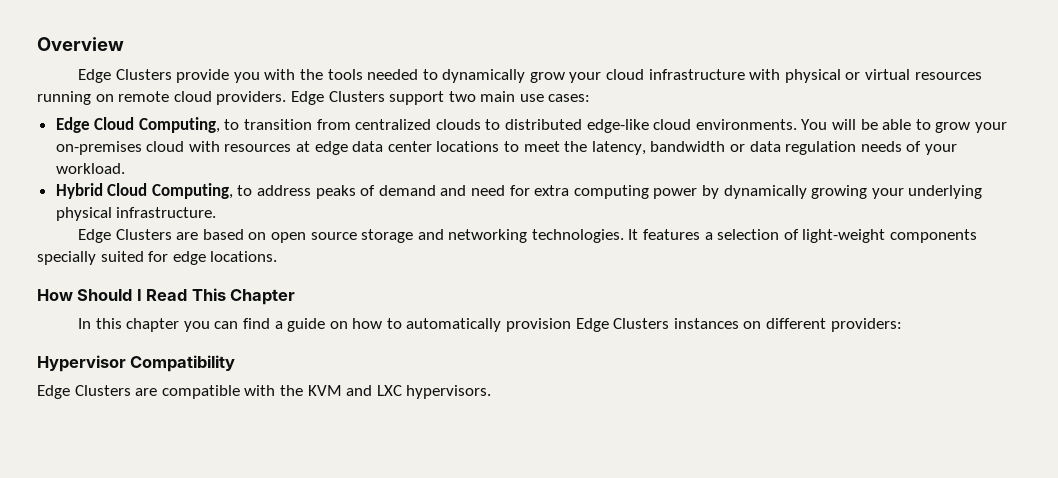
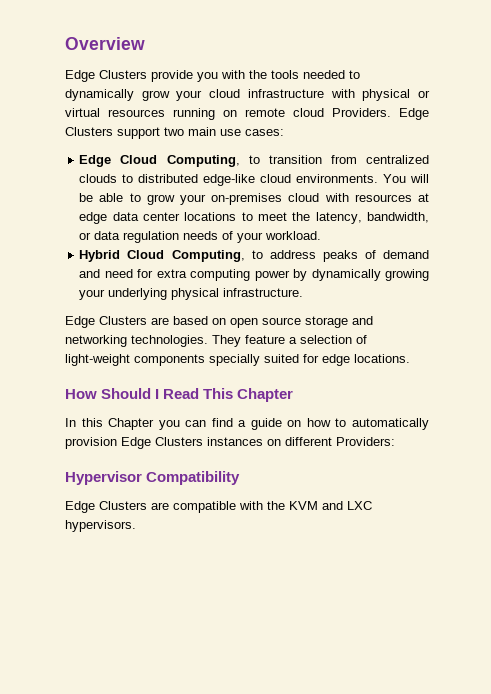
- Edge Clusters provide you with the tools needed to dynamically grow your cloud infrastructure with physical or virtual resources running on remote cloud providers.
+ Edge Clusters provide you with the tools needed to dynamically grow your cloud infrastructure with physical or virtual resources running on remote cloud Providers.
- You will be able to grow your on-premises cloud with resources at edge data center locations to meet the latency, bandwidth or data regulation needs of your workload.
+ You will be able to grow your on-premises cloud with resources at edge data center locations to meet the latency, bandwidth, or data regulation needs of your workload.
- It features a selection of light-weight components specially suited for edge locations.
+ They feature a selection of light-weight components specially suited for edge locations.
- In this chapter you can find a guide on how to automatically provision Edge Clusters instances on different providers:
+ In this Chapter you can find a guide on how to automatically provision Edge Clusters instances on different Providers:

